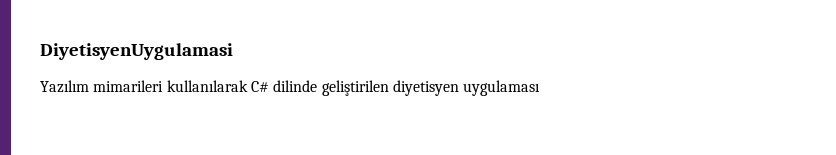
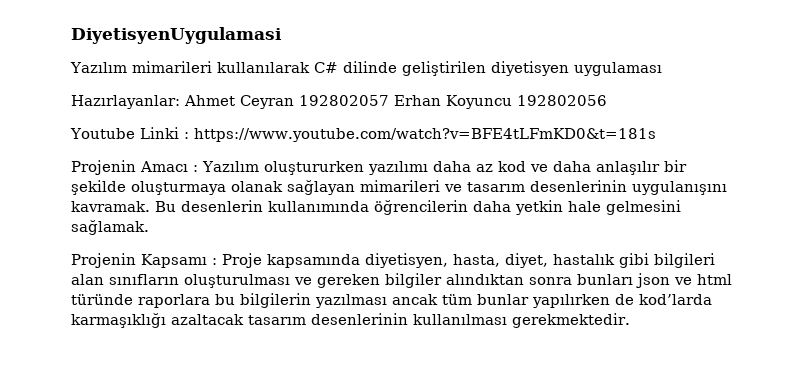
+ Hazırlayanlar: Ahmet Ceyran 192802057 Erhan Koyuncu 192802056
+ Youtube Linki : https://www.youtube.com/watch?v=BFE4tLFmKD0&t=181s
+ Projenin Amacı : Yazılım oluştururken yazılımı daha az kod ve daha anlaşılır bir şekilde oluşturmaya olanak sağlayan mimarileri ve tasarım desenlerinin uygulanışını kavramak. Bu desenlerin kullanımında öğrencilerin daha yetkin hale gelmesini sağlamak.
+ Projenin Kapsamı : Proje kapsamında diyetisyen, hasta, diyet, hastalık gibi bilgileri alan sınıfların oluşturulması ve gereken bilgiler alındıktan sonra bunları json ve html türünde raporlara bu bilgilerin yazılması ancak tüm bunlar yapılırken de kod’larda karmaşıklığı azaltacak tasarım desenlerinin kullanılması gerekmektedir.

